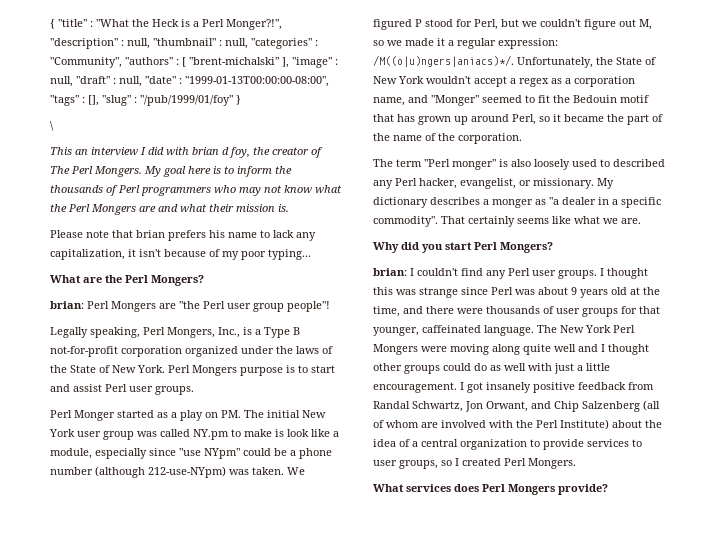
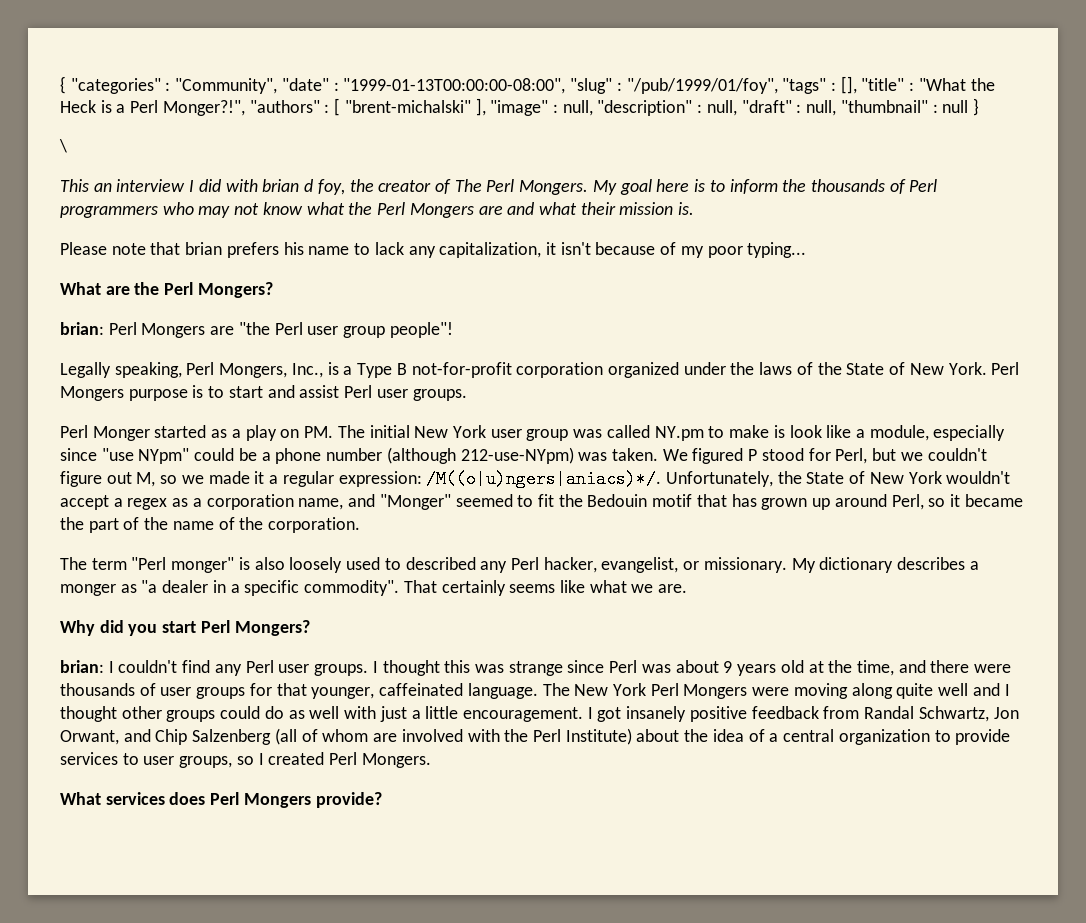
- { "title" : "What the Heck is a Perl Monger?!", "description" : null, "thumbnail" : null, "categories" : "Community", "authors" : [ "brent-michalski" ], "image" : null, "draft" : null, "date" : "1999-01-13T00:00:00-08:00", "tags" : [], "slug" : "/pub/1999/01/foy" }
+ { "categories" : "Community", "date" : "1999-01-13T00:00:00-08:00", "slug" : "/pub/1999/01/foy", "tags" : [], "title" : "What the Heck is a Perl Monger?!", "authors" : [ "brent-michalski" ], "image" : null, "description" : null, "draft" : null, "thumbnail" : null }

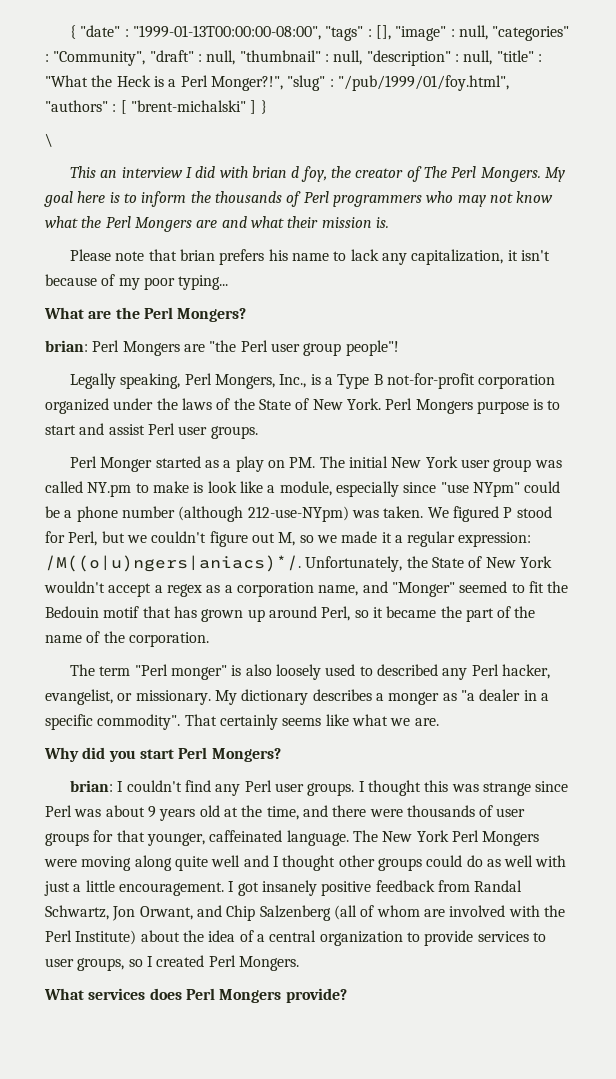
- { "categories" : "Community", "date" : "1999-01-13T00:00:00-08:00", "slug" : "/pub/1999/01/foy", "tags" : [], "title" : "What the Heck is a Perl Monger?!", "authors" : [ "brent-michalski" ], "image" : null, "description" : null, "draft" : null, "thumbnail" : null }
+ { "date" : "1999-01-13T00:00:00-08:00", "tags" : [], "image" : null, "categories" : "Community", "draft" : null, "thumbnail" : null, "description" : null, "title" : "What the Heck is a Perl Monger?!", "slug" : "/pub/1999/01/foy.html", "authors" : [ "brent-michalski" ] }

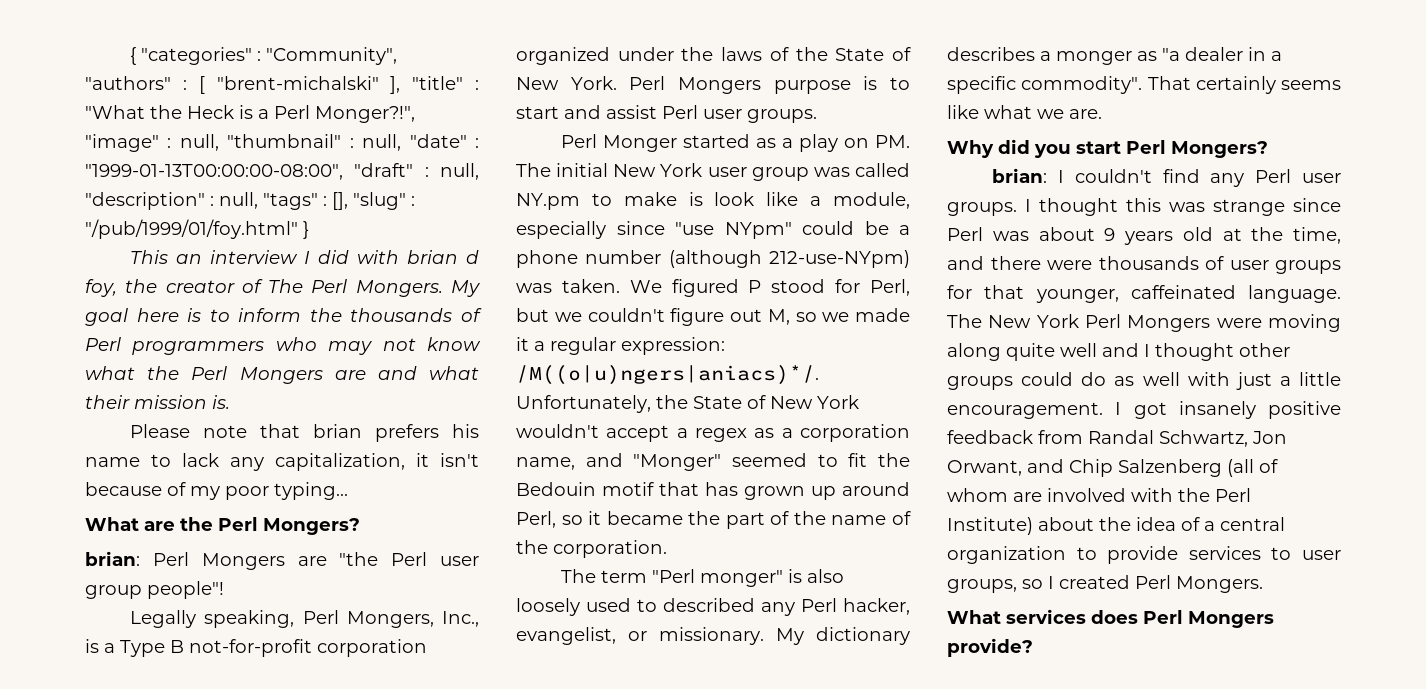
- { "date" : "1999-01-13T00:00:00-08:00", "tags" : [], "image" : null, "categories" : "Community", "draft" : null, "thumbnail" : null, "description" : null, "title" : "What the Heck is a Perl Monger?!", "slug" : "/pub/1999/01/foy.html", "authors" : [ "brent-michalski" ] }
+ { "categories" : "Community", "authors" : [ "brent-michalski" ], "title" : "What the Heck is a Perl Monger?!", "image" : null, "thumbnail" : null, "date" : "1999-01-13T00:00:00-08:00", "draft" : null, "description" : null, "tags" : [], "slug" : "/pub/1999/01/foy.html" }
- \

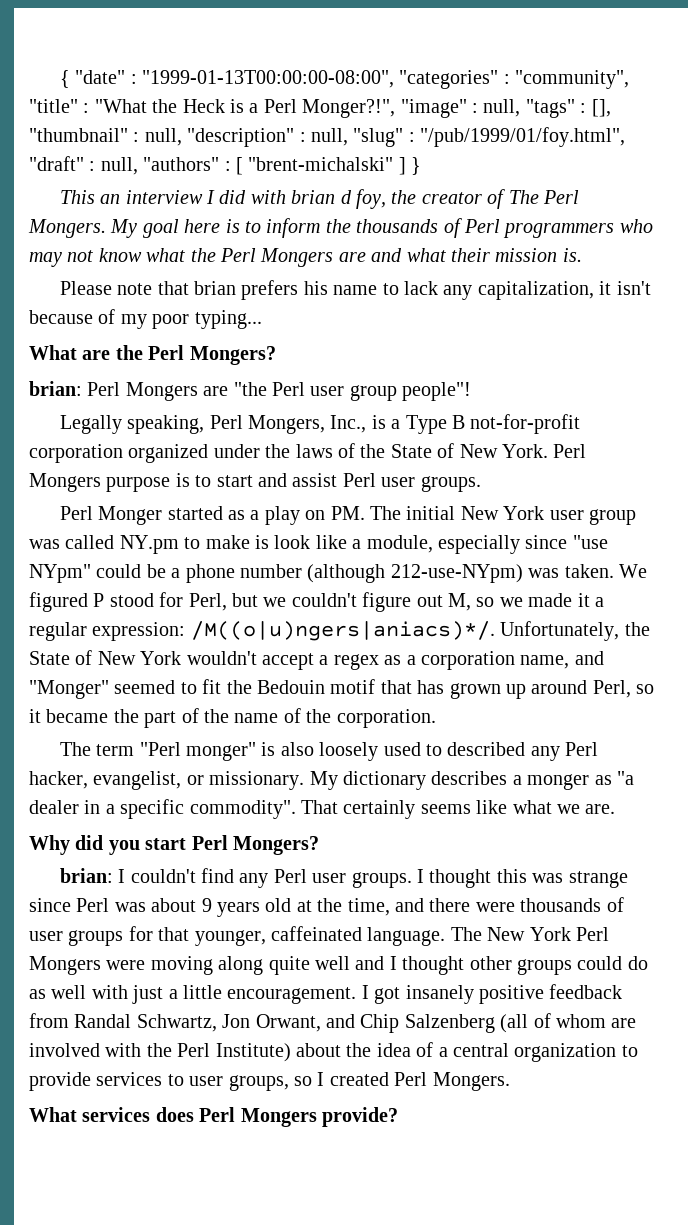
- { "categories" : "Community", "authors" : [ "brent-michalski" ], "title" : "What the Heck is a Perl Monger?!", "image" : null, "thumbnail" : null, "date" : "1999-01-13T00:00:00-08:00", "draft" : null, "description" : null, "tags" : [], "slug" : "/pub/1999/01/foy.html" }
+ { "date" : "1999-01-13T00:00:00-08:00", "categories" : "community", "title" : "What the Heck is a Perl Monger?!", "image" : null, "tags" : [], "thumbnail" : null, "description" : null, "slug" : "/pub/1999/01/foy.html", "draft" : null, "authors" : [ "brent-michalski" ] }

